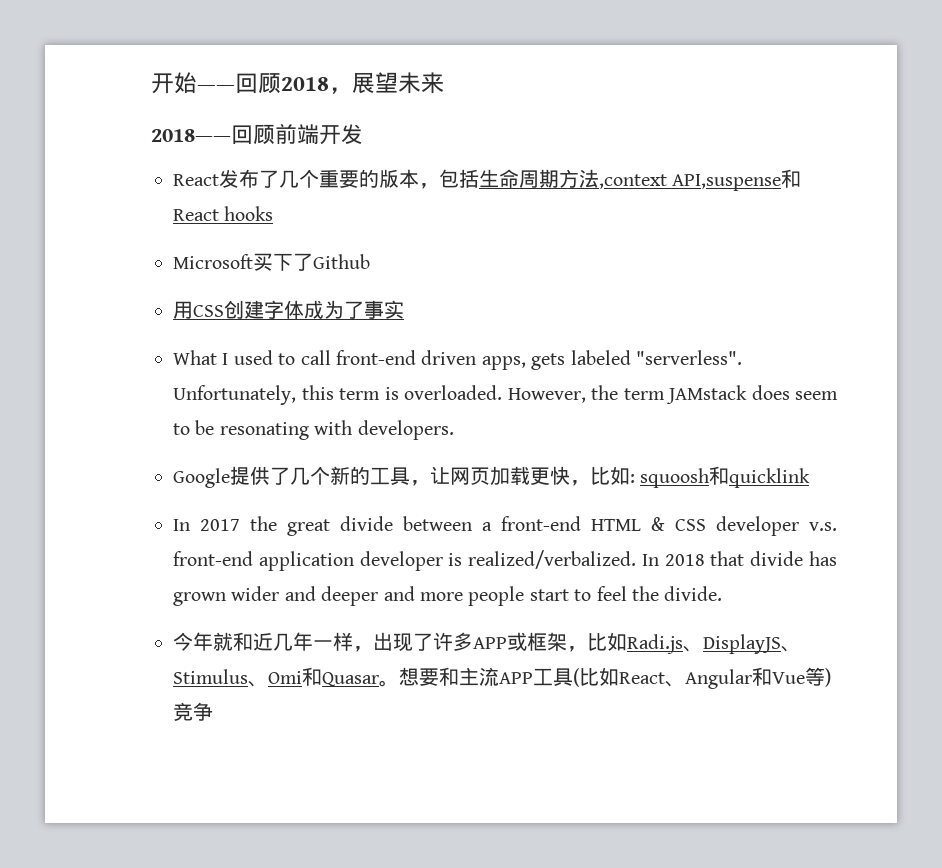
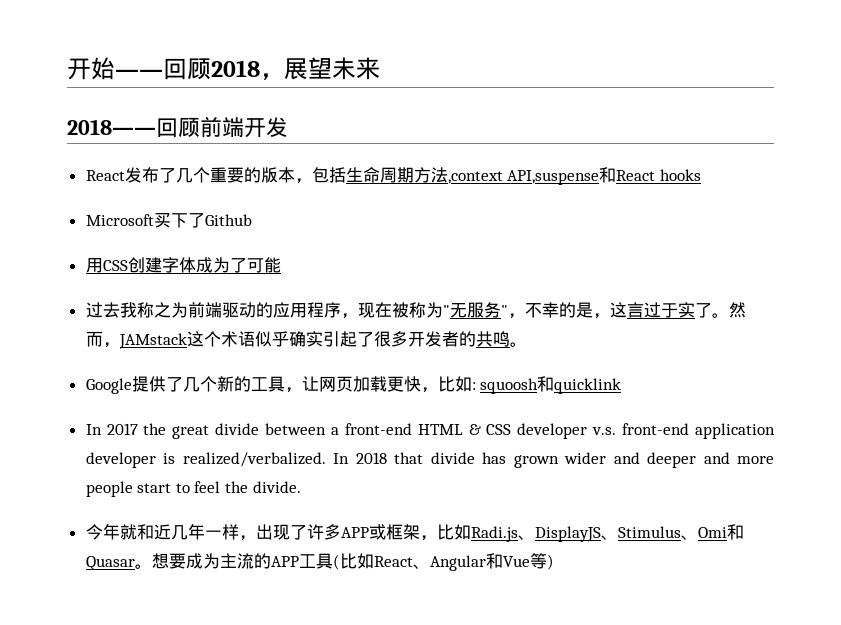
- 用CSS创建字体成为了事实
- What I used to call front-end driven apps, gets labeled "serverless". Unfortunately, this term is overloaded. However, the term JAMstack does seem to be resonating with developers.
+ 用CSS创建字体成为了可能
+ 过去我称之为前端驱动的应用程序，现在被称为"无服务"，不幸的是，这言过于实了。然而，JAMstack这个术语似乎确实引起了很多开发者的共鸣。
- 想要和主流APP工具(比如React、Angular和Vue等)竞争
+ 想要成为主流的APP工具(比如React、Angular和Vue等)

